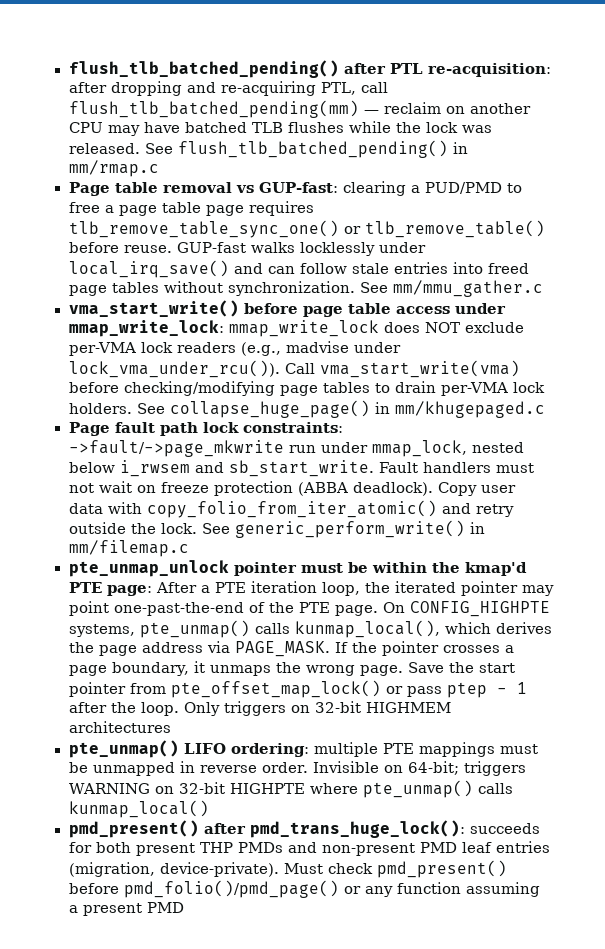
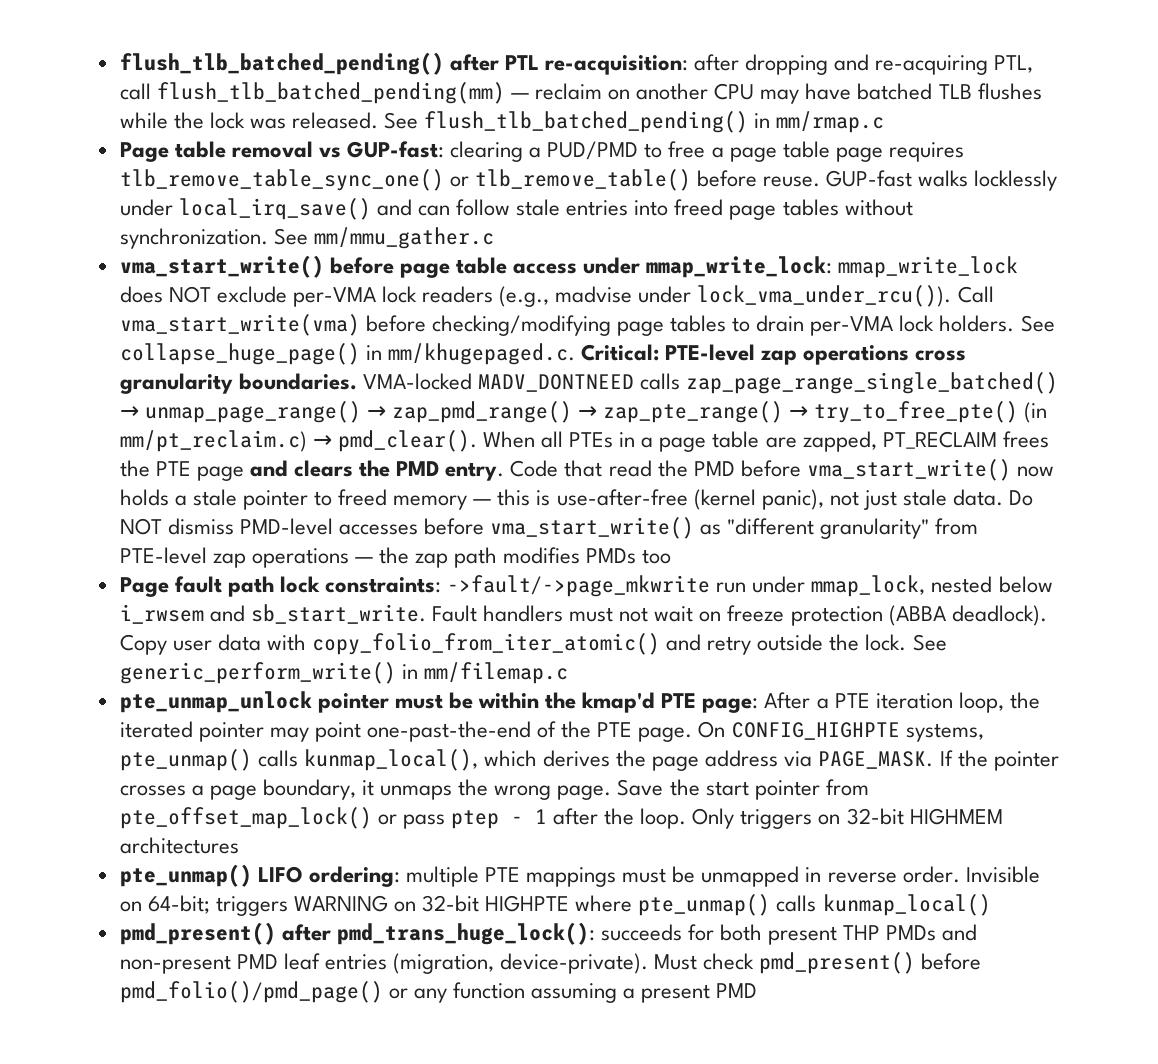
- See collapse_huge_page() in mm/khugepaged.c
+ See collapse_huge_page() in mm/khugepaged.c. Critical: PTE-level zap operations cross granularity boundaries. VMA-locked MADV_DONTNEED calls zap_page_range_single_batched() → unmap_page_range() → zap_pmd_range() → zap_pte_range() → try_to_free_pte() (in mm/pt_reclaim.c) → pmd_clear(). When all PTEs in a page table are zapped, PT_RECLAIM frees the PTE page and clears the PMD entry. Code that read the PMD before vma_start_write() now holds a stale pointer to freed memory — this is use-after-free (kernel panic), not just stale data. Do NOT dismiss PMD-level accesses before vma_start_write() as "different granularity" from PTE-level zap operations — the zap path modifies PMDs too

